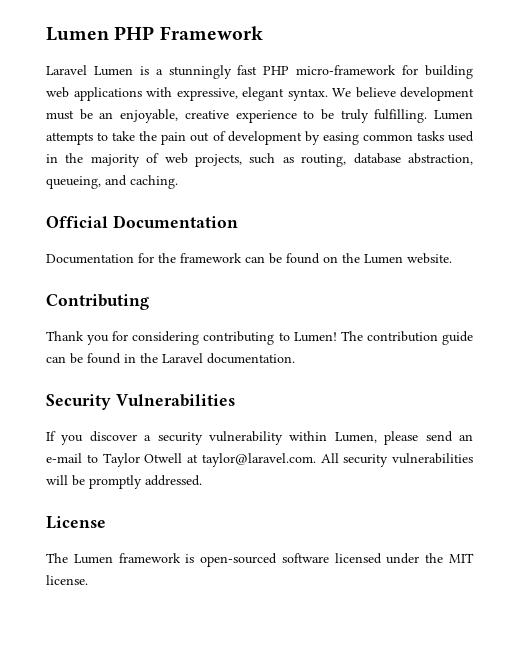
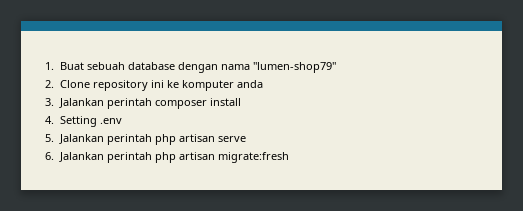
- Lumen PHP Framework
- Laravel Lumen is a stunningly fast PHP micro-framework for building web applications with expressive, elegant syntax. We believe development must be an enjoyable, creative experience to be truly fulfilling. Lumen attempts to take the pain out of development by easing common tasks used in the majority of web projects, such as routing, database abstraction, queueing, and caching.
- Official Documentation
- Documentation for the framework can be found on the Lumen website.
- Contributing
- Thank you for considering contributing to Lumen! The contribution guide can be found in the Laravel documentation.
- Security Vulnerabilities
- If you discover a security vulnerability within Lumen, please send an e-mail to Taylor Otwell at taylor@laravel.com. All security vulnerabilities will be promptly addressed.
- License
- The Lumen framework is open-sourced software licensed under the MIT license.
+ 1. Buat sebuah database dengan nama "lumen-shop79"
+ 2. Clone repository ini ke komputer anda
+ 3. Jalankan perintah composer install
+ 4. Setting .env
+ 5. Jalankan perintah php artisan serve
+ 6. Jalankan perintah php artisan migrate:fresh

